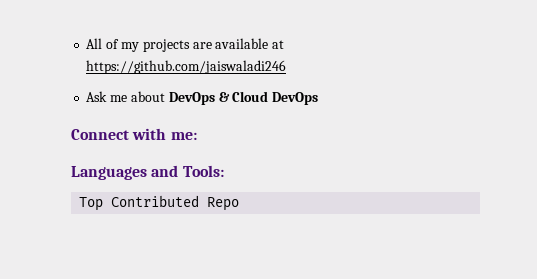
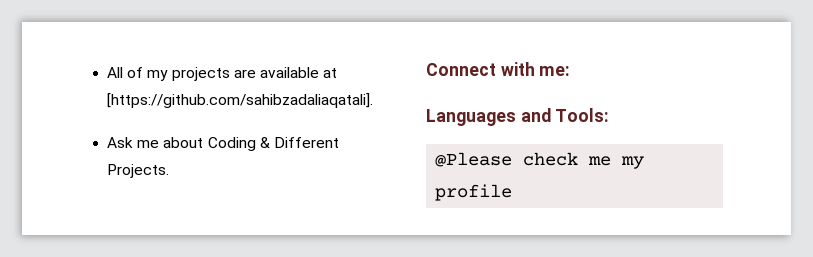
- All of my projects are available at https://github.com/jaiswaladi246
+ All of my projects are available at [https://github.com/sahibzadaliaqatali].
- Ask me about DevOps & Cloud DevOps
+ Ask me about Coding & Different Projects.
- Top Contributed Repo
+ @Please check me my profile

